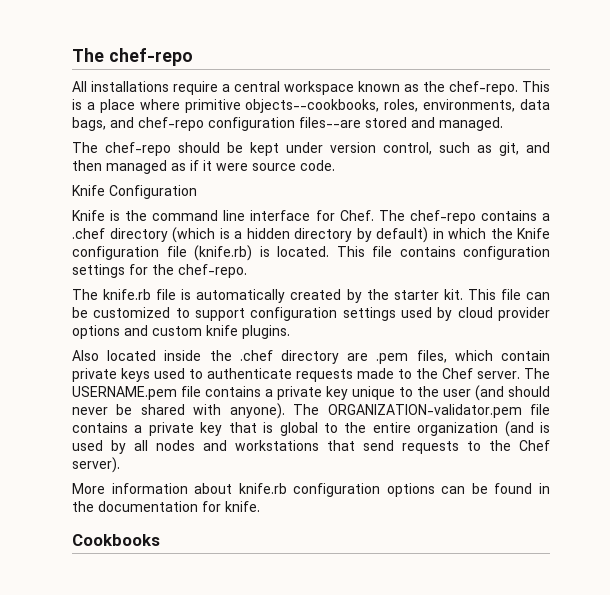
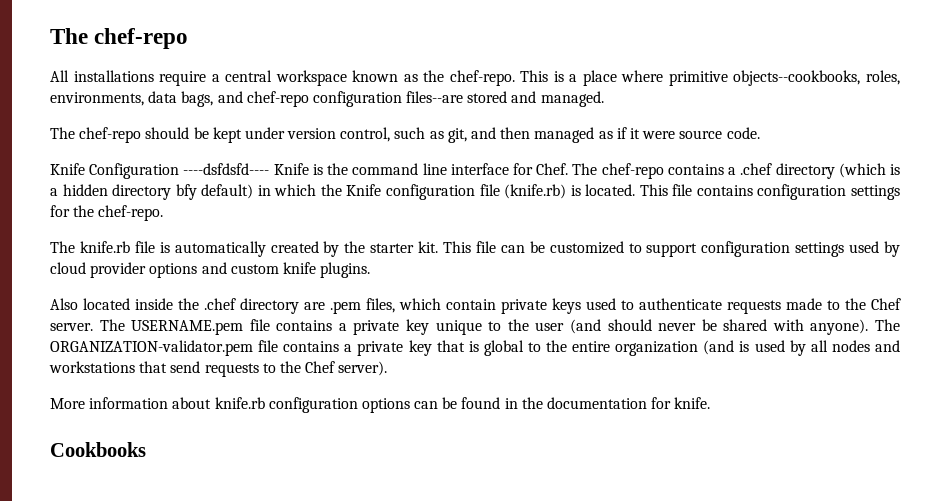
- Knife Configuration
- Knife is the command line interface for Chef.
+ Knife Configuration ----dsfdsfd---- Knife is the command line interface for Chef.
- The chef-repo contains a .chef directory (which is a hidden directory by default) in which the Knife configuration file (knife.rb) is located.
+ The chef-repo contains a .chef directory (which is a hidden directory bfy default) in which the Knife configuration file (knife.rb) is located.

